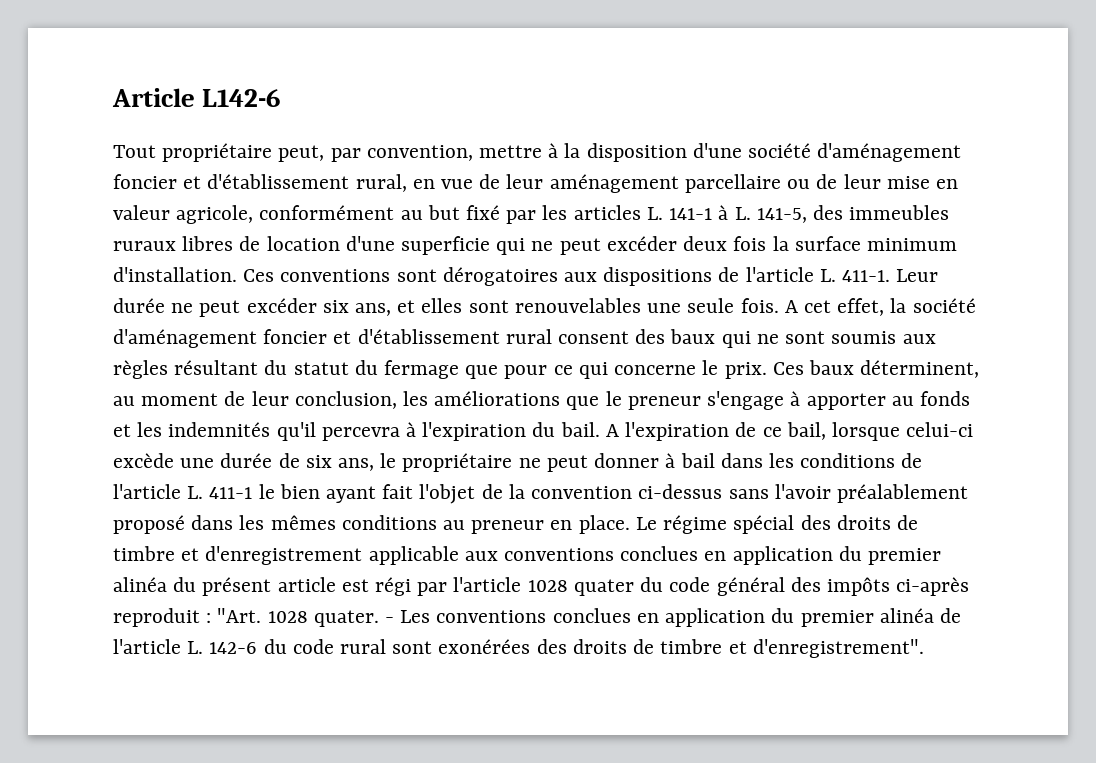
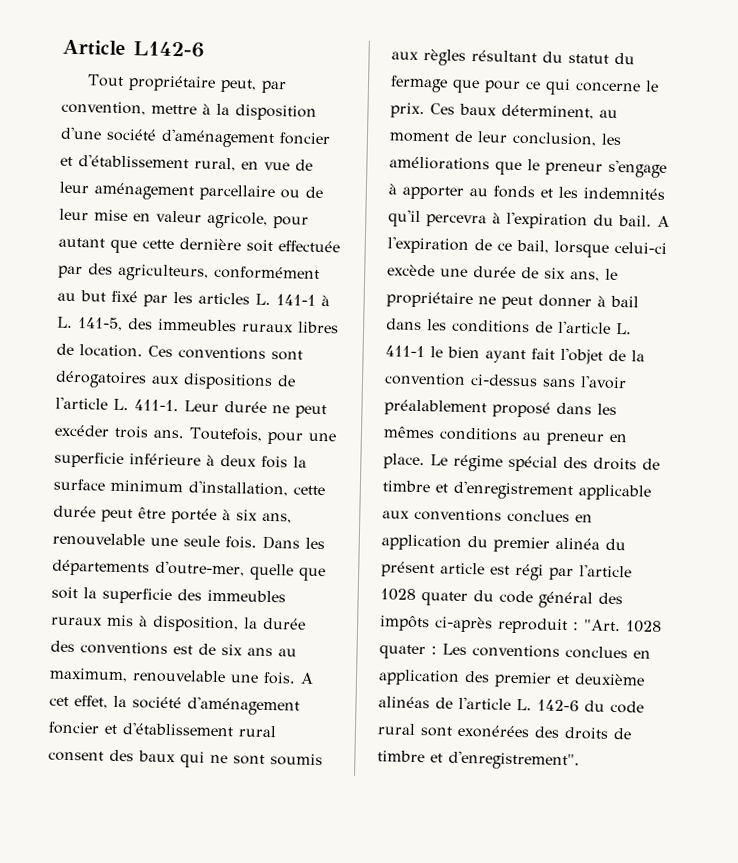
- Tout propriétaire peut, par convention, mettre à la disposition d'une société d'aménagement foncier et d'établissement rural, en vue de leur aménagement parcellaire ou de leur mise en valeur agricole, conformément au but fixé par les articles L. 141-1 à L. 141-5, des immeubles ruraux libres de location d'une superficie qui ne peut excéder deux fois la surface minimum d'installation.
+ Tout propriétaire peut, par convention, mettre à la disposition d'une société d'aménagement foncier et d'établissement rural, en vue de leur aménagement parcellaire ou de leur mise en valeur agricole, pour autant que cette dernière soit effectuée par des agriculteurs, conformément au but fixé par les articles L. 141-1 à L. 141-5, des immeubles ruraux libres de location.
- Leur durée ne peut excéder six ans, et elles sont renouvelables une seule fois.
+ Leur durée ne peut excéder trois ans. Toutefois, pour une superficie inférieure à deux fois la surface minimum d'installation, cette durée peut être portée à six ans, renouvelable une seule fois. Dans les départements d'outre-mer, quelle que soit la superficie des immeubles ruraux mis à disposition, la durée des conventions est de six ans au maximum, renouvelable une fois.
- Le régime spécial des droits de timbre et d'enregistrement applicable aux conventions conclues en application du premier alinéa du présent article est régi par l'article 1028 quater du code général des impôts ci-après reproduit : "Art. 1028 quater. - Les conventions conclues en application du premier alinéa de l'article L. 142-6 du code rural sont exonérées des droits de timbre et d'enregistrement".
+ Le régime spécial des droits de timbre et d'enregistrement applicable aux conventions conclues en application du premier alinéa du présent article est régi par l'article 1028 quater du code général des impôts ci-après reproduit : "Art. 1028 quater : Les conventions conclues en application des premier et deuxième alinéas de l'article L. 142-6 du code rural sont exonérées des droits de timbre et d'enregistrement".

